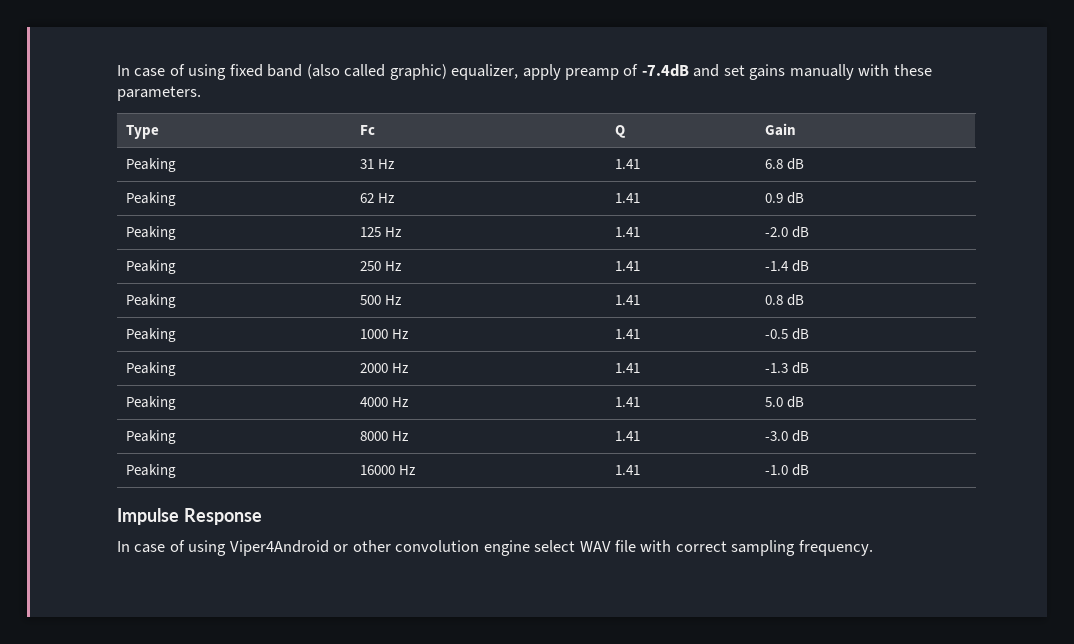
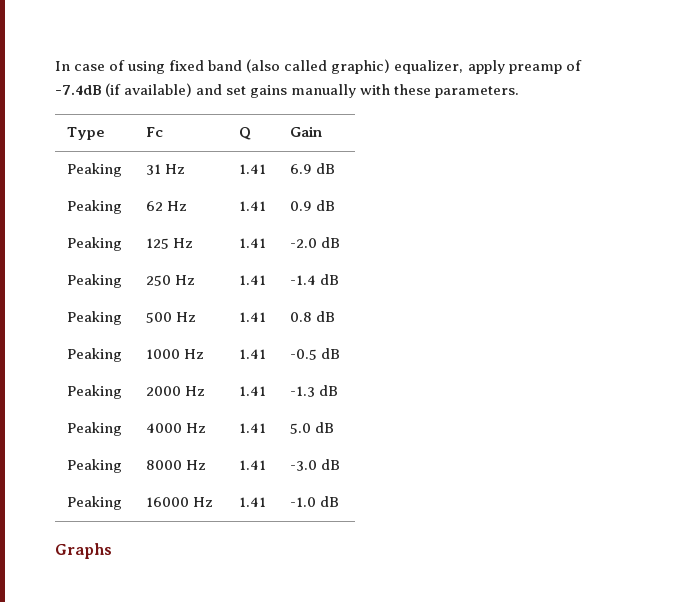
- In case of using fixed band (also called graphic) equalizer, apply preamp of -7.4dB and set gains manually with these parameters.
+ In case of using fixed band (also called graphic) equalizer, apply preamp of -7.4dB (if available) and set gains manually with these parameters.
- Peaking | 31 Hz | 1.41 | 6.8 dB
+ Peaking | 31 Hz | 1.41 | 6.9 dB
- Impulse Response
- In case of using Viper4Android or other convolution engine select WAV file with correct sampling frequency.
+ Graphs

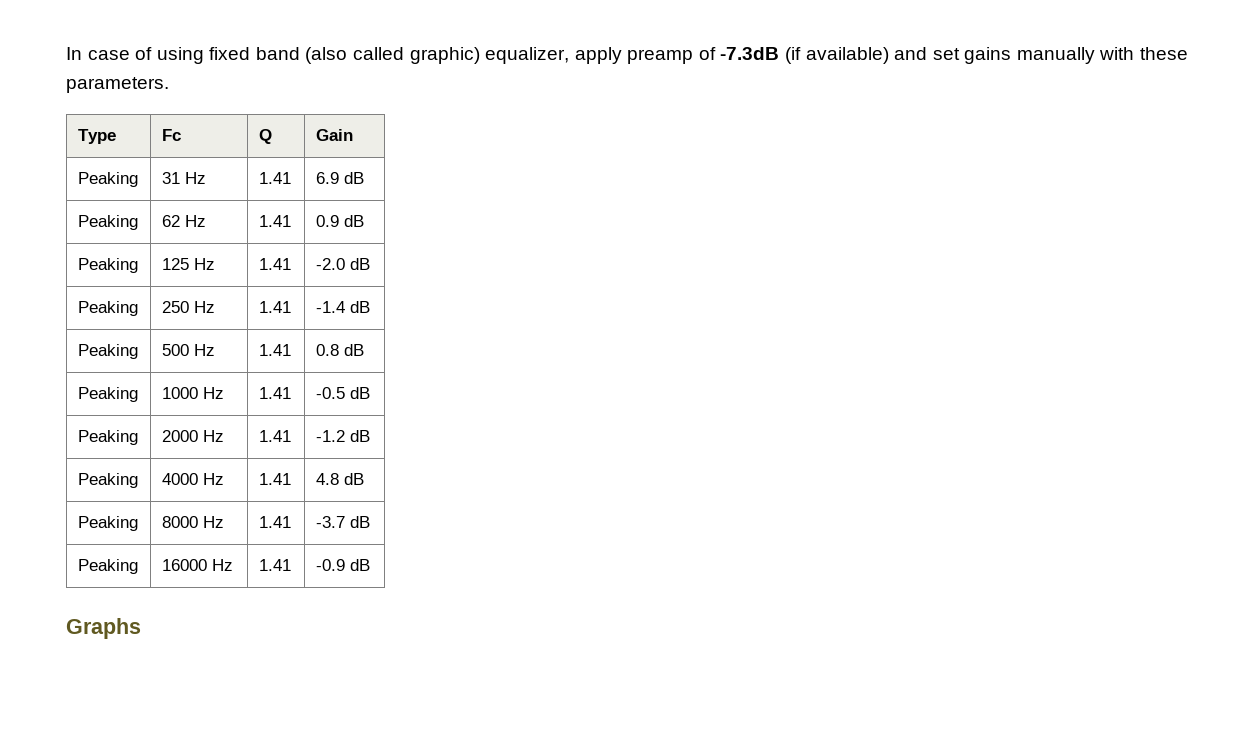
- In case of using fixed band (also called graphic) equalizer, apply preamp of -7.4dB (if available) and set gains manually with these parameters.
+ In case of using fixed band (also called graphic) equalizer, apply preamp of -7.3dB (if available) and set gains manually with these parameters.
- Peaking | 2000 Hz | 1.41 | -1.3 dB
+ Peaking | 2000 Hz | 1.41 | -1.2 dB
- Peaking | 4000 Hz | 1.41 | 5.0 dB
+ Peaking | 4000 Hz | 1.41 | 4.8 dB
- Peaking | 8000 Hz | 1.41 | -3.0 dB
+ Peaking | 8000 Hz | 1.41 | -3.7 dB
- Peaking | 16000 Hz | 1.41 | -1.0 dB
+ Peaking | 16000 Hz | 1.41 | -0.9 dB

